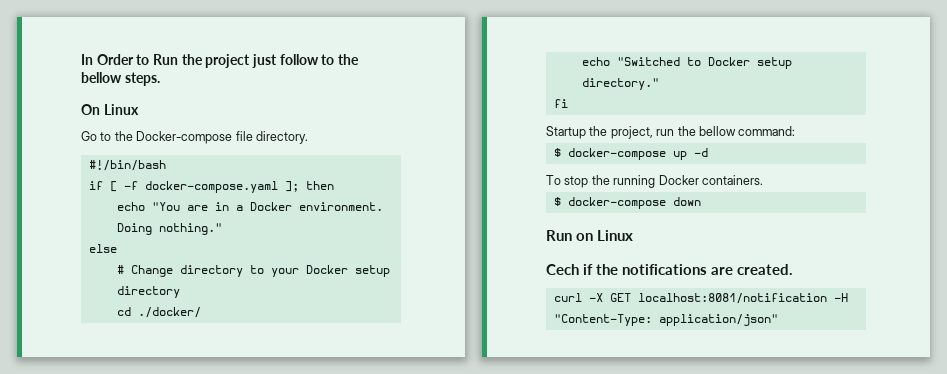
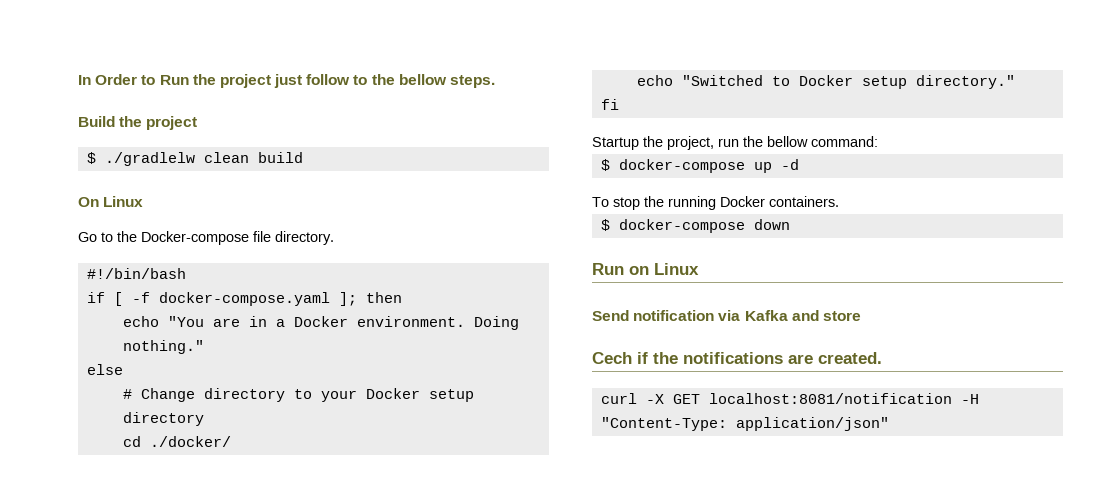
+ Build the project
+ $ ./gradlelw clean build
+ Send notification via Kafka and store

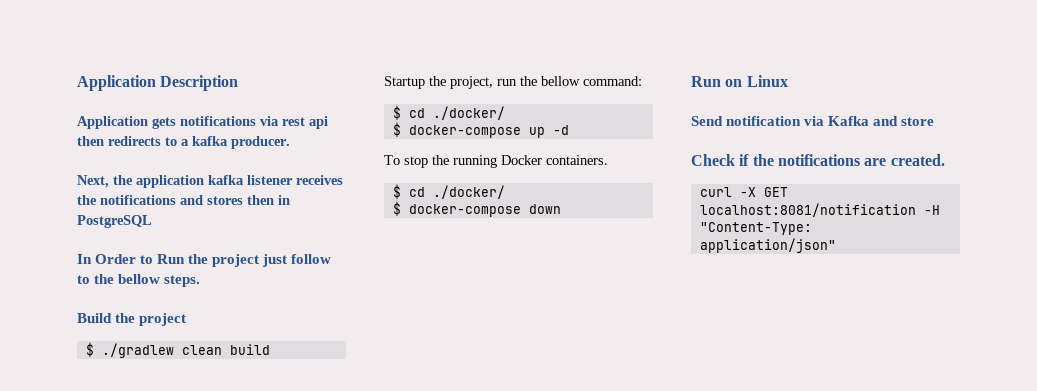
+ Application Description
+ Application gets notifications via rest api then redirects to a kafka producer.
+ Next, the application kafka listener receives the notifications and stores then in PostgreSQL
- $ ./gradlelw clean build
+ $ ./gradlew clean build
- On Linux
- Go to the Docker-compose file directory.
- #!/bin/bash
- if [ -f docker-compose.yaml ]; then
- echo "You are in a Docker environment. Doing nothing."
- else
- # Change directory to your Docker setup directory
- cd ./docker/
- echo "Switched to Docker setup directory."
- fi
  Startup the project, run the bellow command:
+ $ cd ./docker/
  To stop the running Docker containers.
+ $ cd ./docker/
- Cech if the notifications are created.
+ Check if the notifications are created.

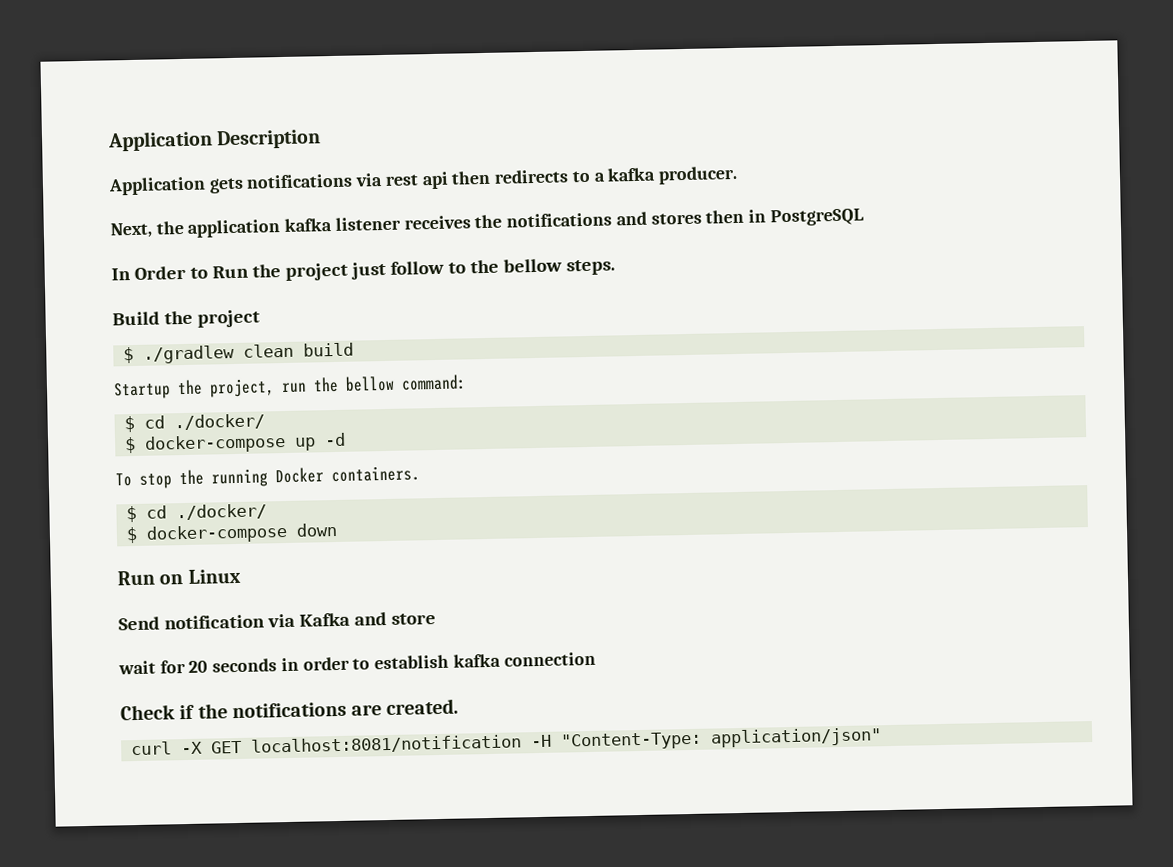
+ wait for 20 seconds in order to establish kafka connection

